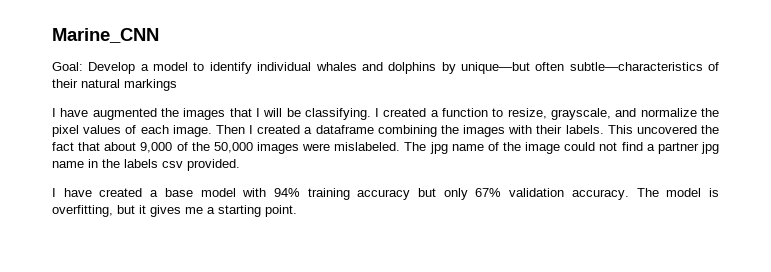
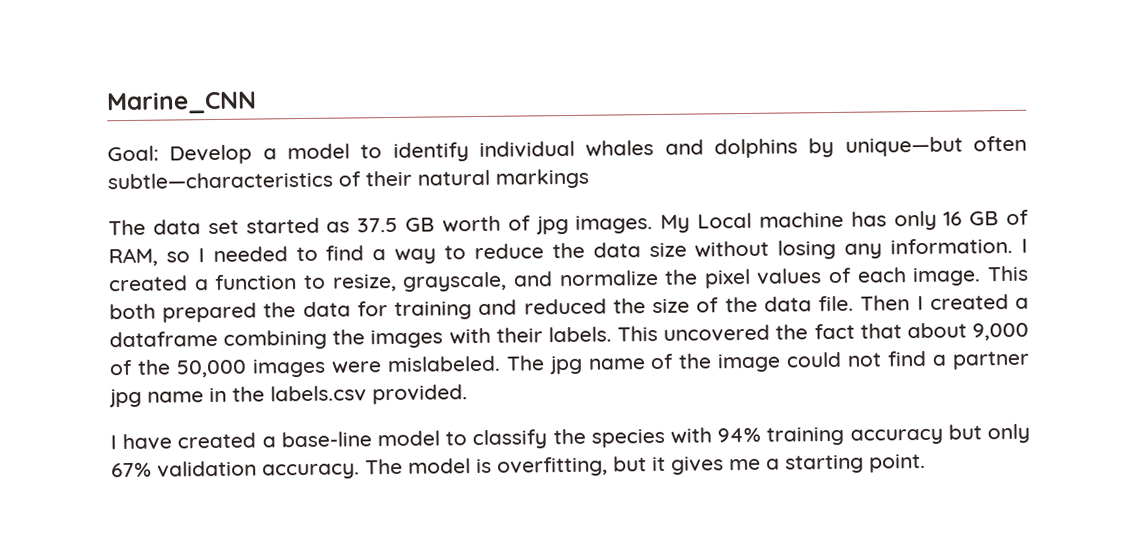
- I have augmented the images that I will be classifying.
+ The data set started as 37.5 GB worth of jpg images. My Local machine has only 16 GB of RAM, so I needed to find a way to reduce the data size without losing any information.
+ This both prepared the data for training and reduced the size of the data file.
- The jpg name of the image could not find a partner jpg name in the labels csv provided.
+ The jpg name of the image could not find a partner jpg name in the labels.csv provided.
- I have created a base model with 94% training accuracy but only 67% validation accuracy.
+ I have created a base-line model to classify the species with 94% training accuracy but only 67% validation accuracy.

